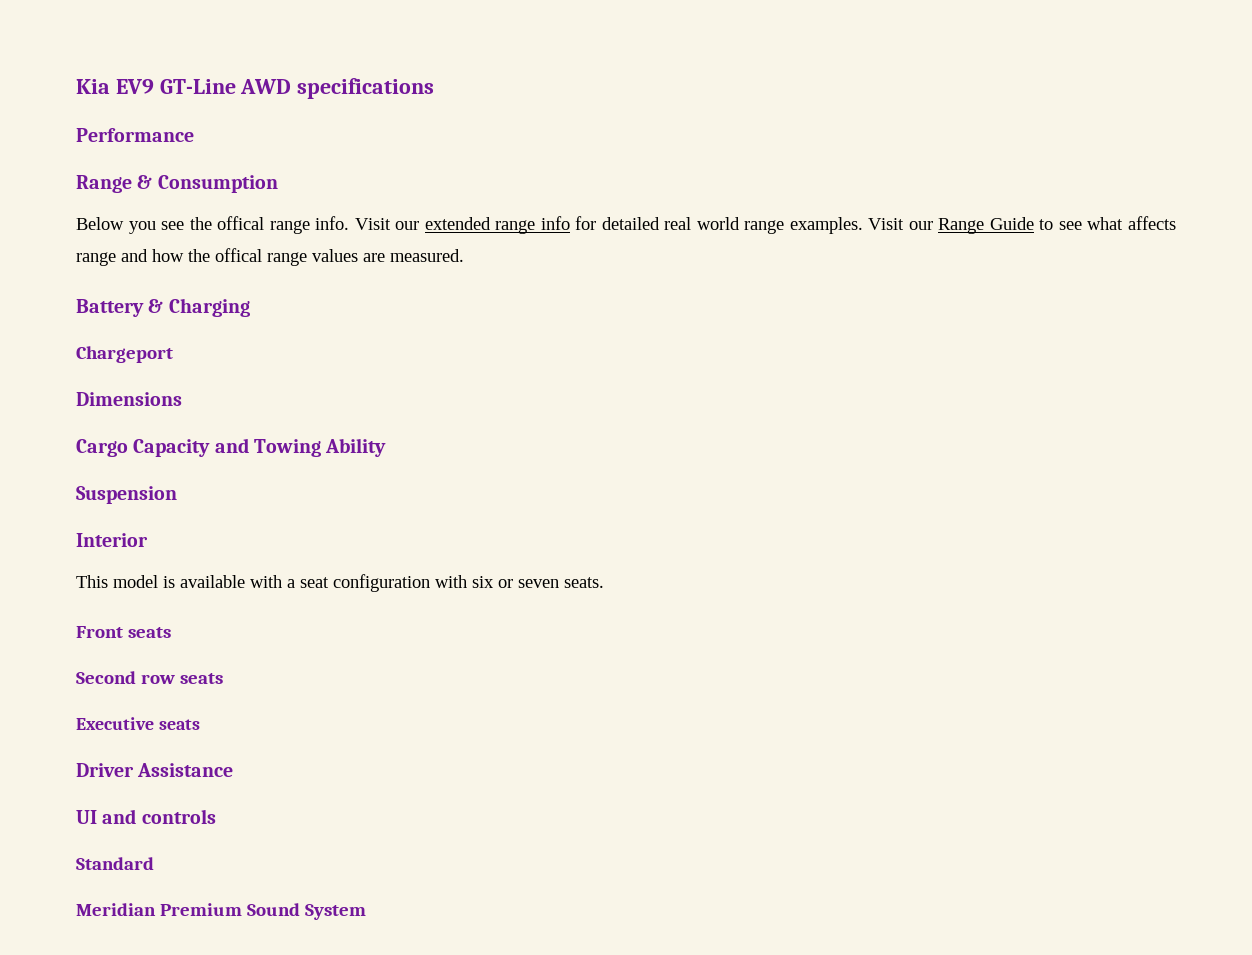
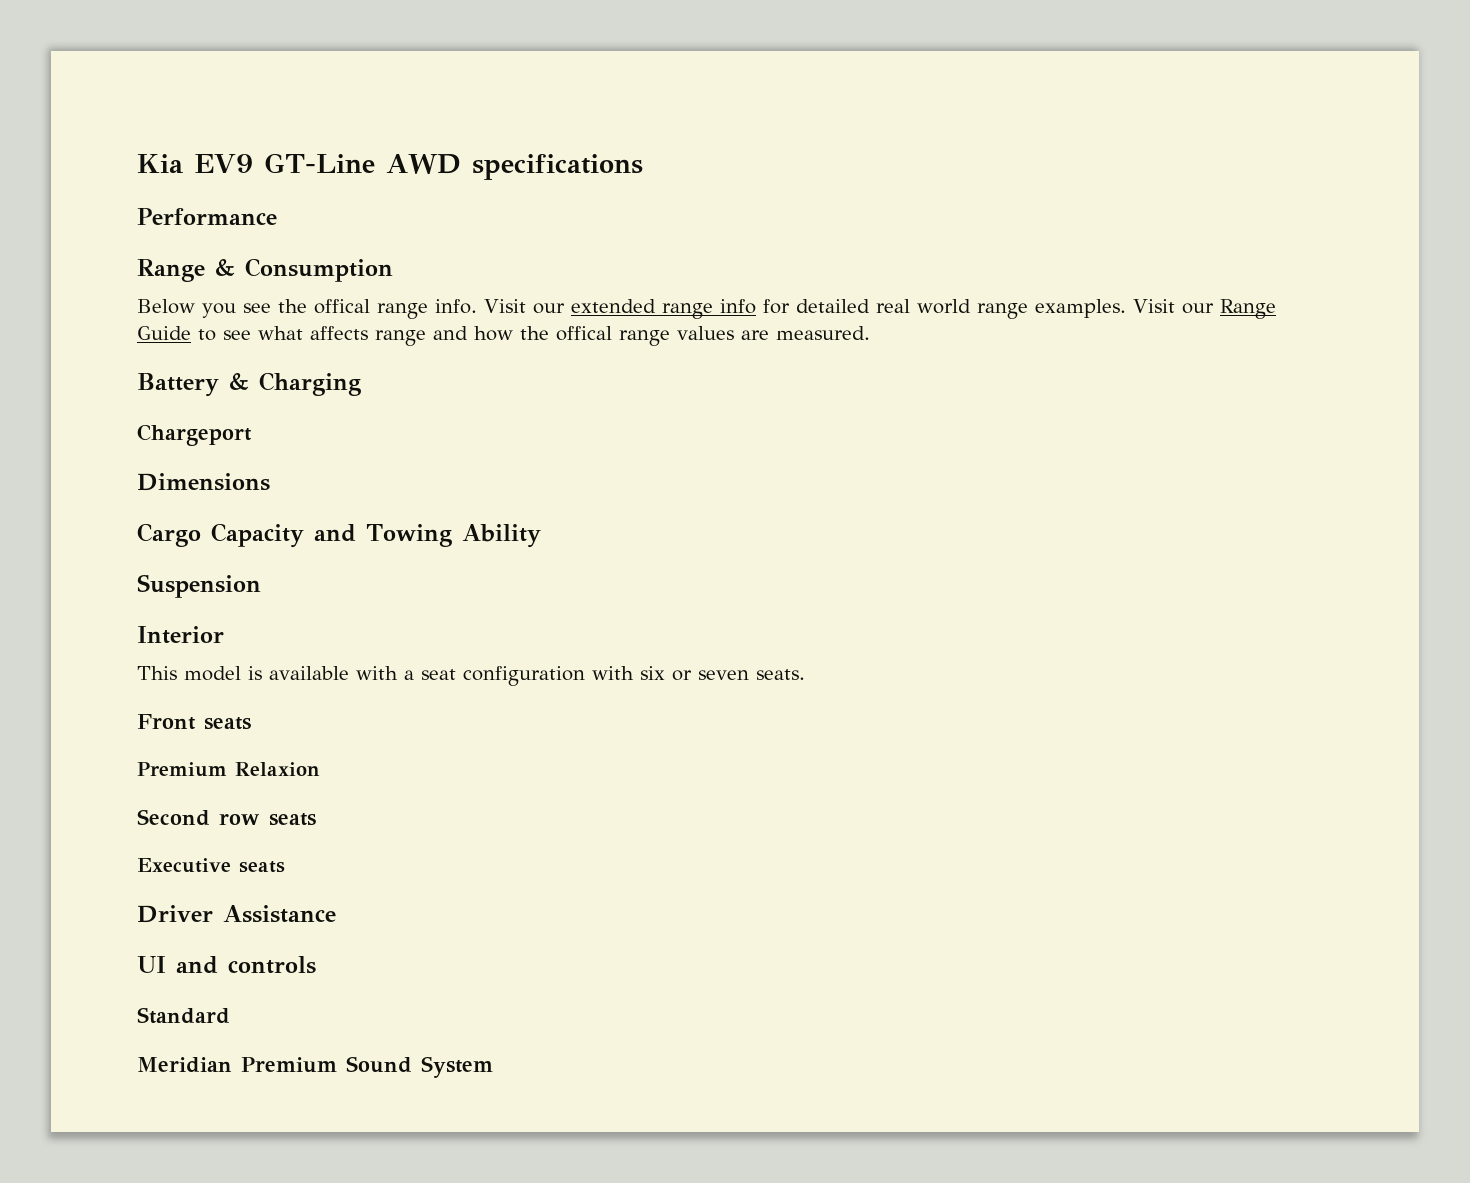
+ Premium Relaxion

